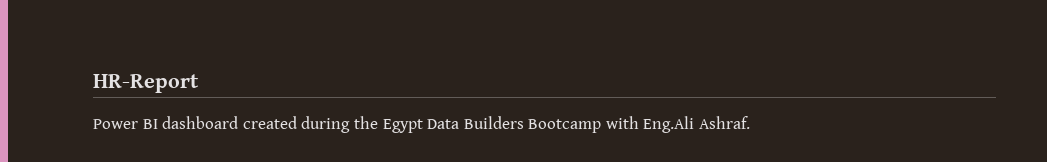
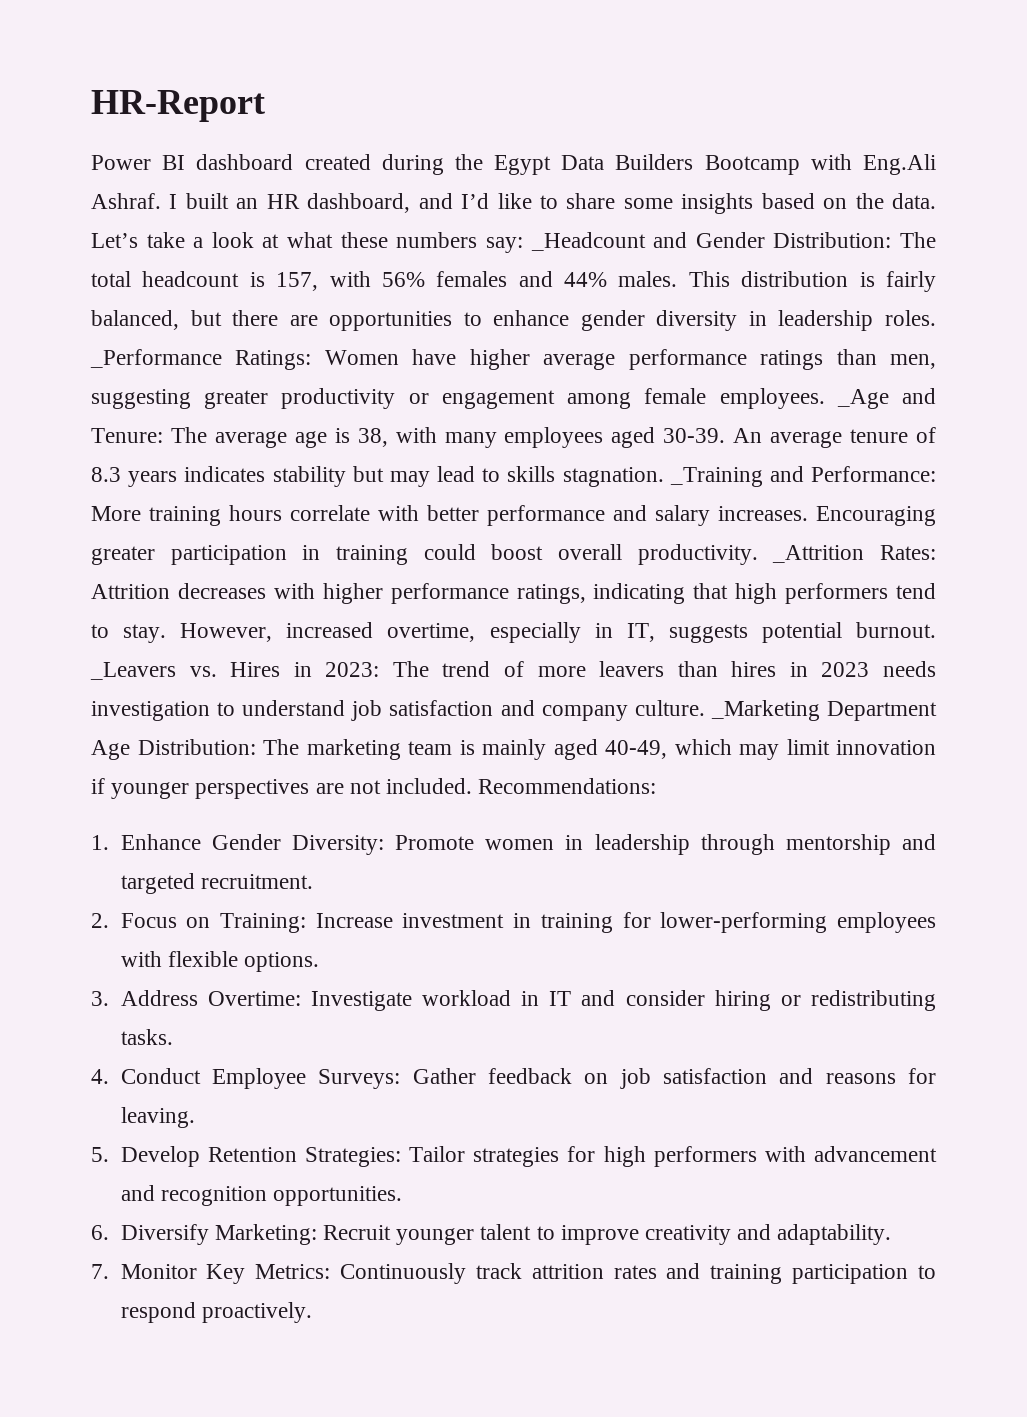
+ I built an HR dashboard, and I’d like to share some insights based on the data. Let’s take a look at what these numbers say: _Headcount and Gender Distribution: The total headcount is 157, with 56% females and 44% males. This distribution is fairly balanced, but there are opportunities to enhance gender diversity in leadership roles. _Performance Ratings: Women have higher average performance ratings than men, suggesting greater productivity or engagement among female employees. _Age and Tenure: The average age is 38, with many employees aged 30-39. An average tenure of 8.3 years indicates stability but may lead to skills stagnation. _Training and Performance: More training hours correlate with better performance and salary increases. Encouraging greater participation in training could boost overall productivity. _Attrition Rates: Attrition decreases with higher performance ratings, indicating that high performers tend to stay. However, increased overtime, especially in IT, suggests potential burnout. _Leavers vs. Hires in 2023: The trend of more leavers than hires in 2023 needs investigation to understand job satisfaction and company culture. _Marketing Department Age Distribution: The marketing team is mainly aged 40-49, which may limit innovation if younger perspectives are not included. Recommendations:
+ 1. Enhance Gender Diversity: Promote women in leadership through mentorship and targeted recruitment.
+ 2. Focus on Training: Increase investment in training for lower-performing employees with flexible options.
+ 3. Address Overtime: Investigate workload in IT and consider hiring or redistributing tasks.
+ 4. Conduct Employee Surveys: Gather feedback on job satisfaction and reasons for leaving.
+ 5. Develop Retention Strategies: Tailor strategies for high performers with advancement and recognition opportunities.
+ 6. Diversify Marketing: Recruit younger talent to improve creativity and adaptability.
+ 7. Monitor Key Metrics: Continuously track attrition rates and training participation to respond proactively.

